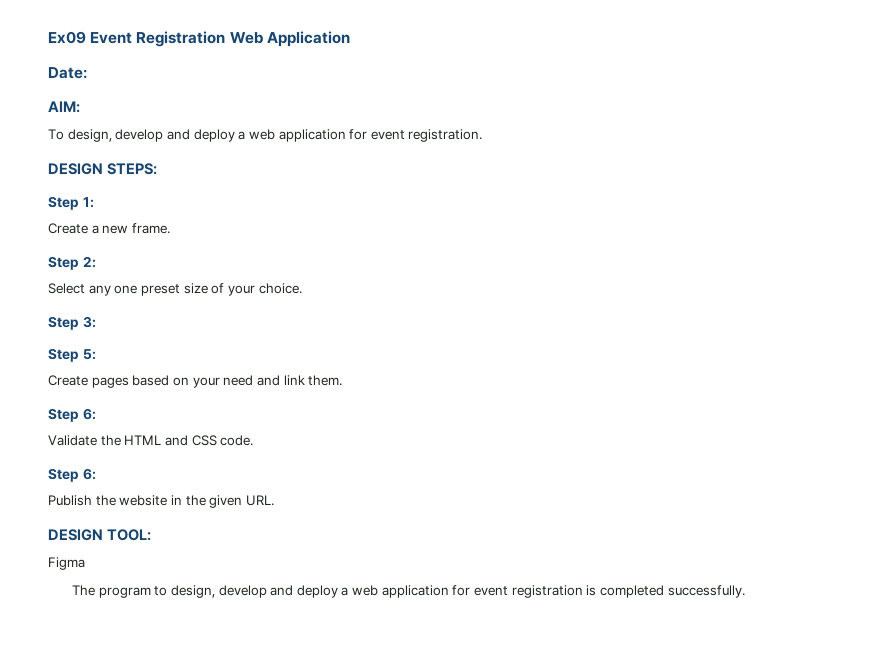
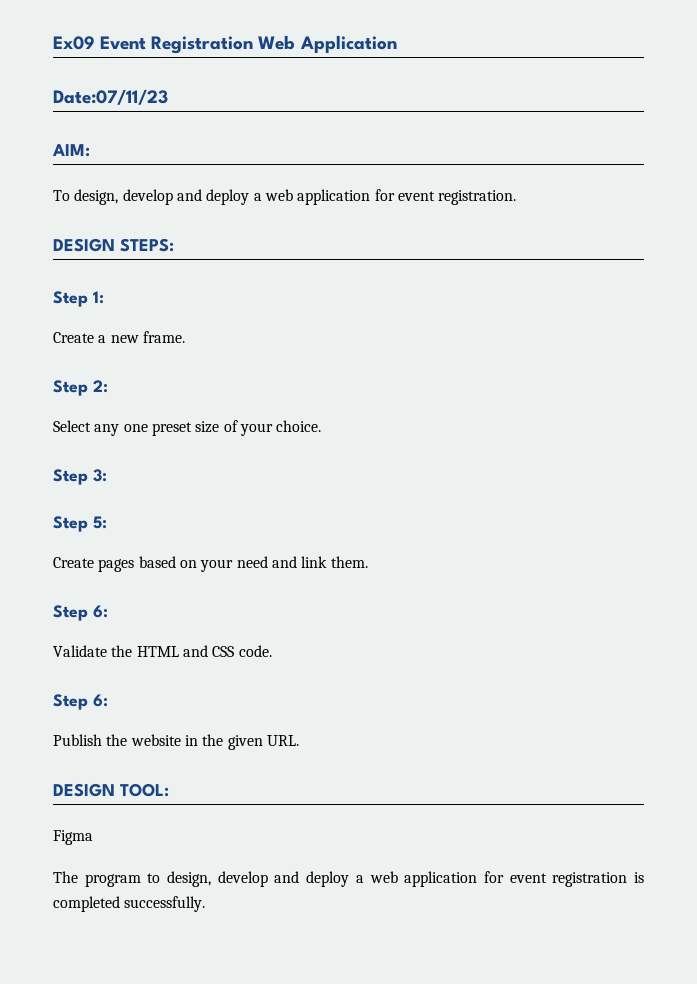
- Date:
+ Date:07/11/23

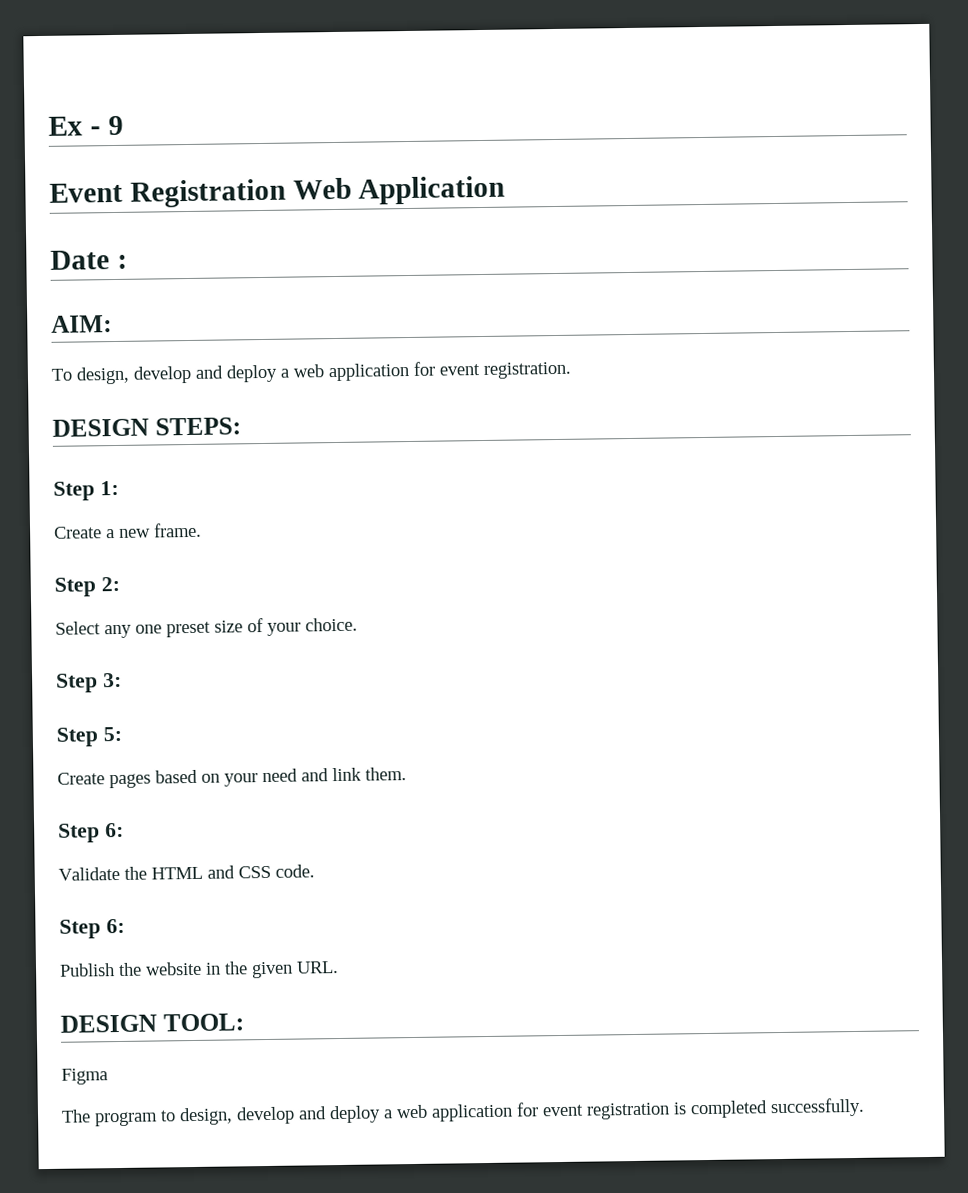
- Ex09 Event Registration Web Application
+ Ex - 9
+ Event Registration Web Application
- Date:07/11/23
+ Date :

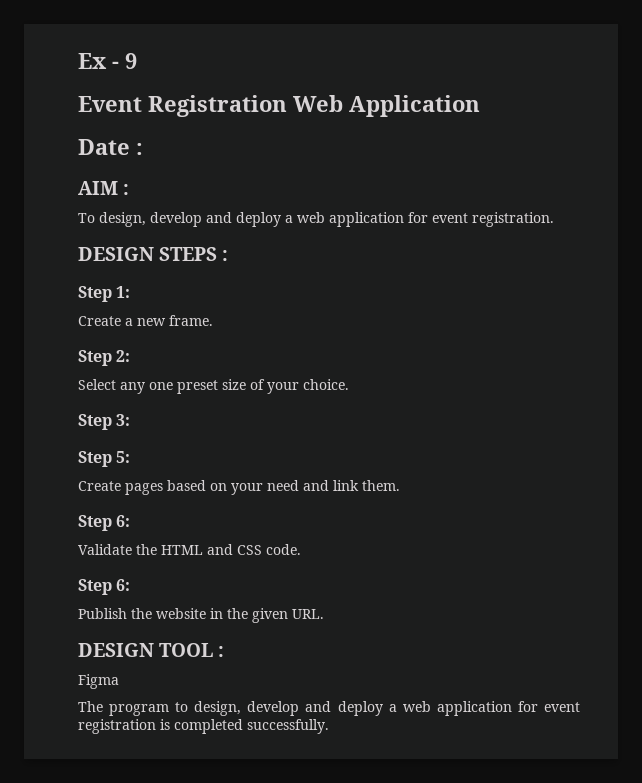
- AIM:
+ AIM :
- DESIGN STEPS:
+ DESIGN STEPS :
- DESIGN TOOL:
+ DESIGN TOOL :

